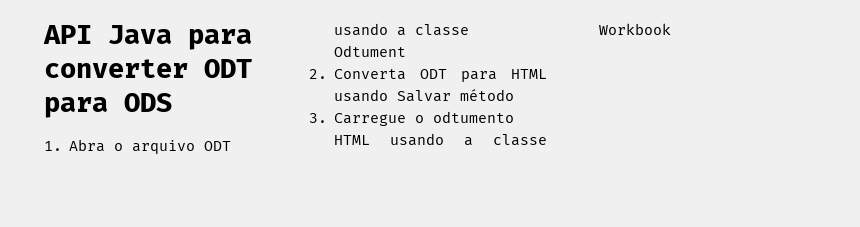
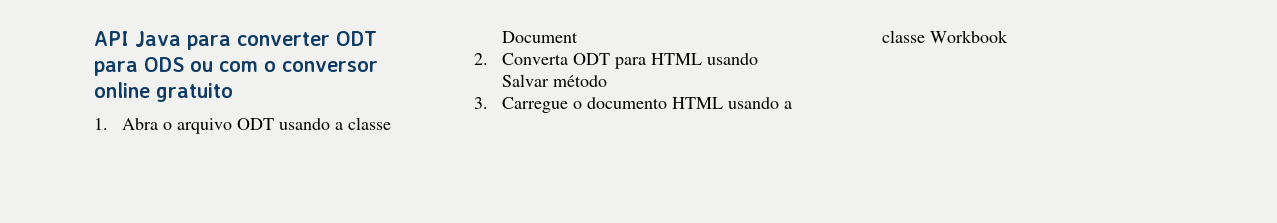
- API Java para converter ODT para ODS
+ API Java para converter ODT para ODS ou com o conversor online gratuito
- 1. Abra o arquivo ODT usando a classe Odtument
+ 1. Abra o arquivo ODT usando a classe Document
- 3. Carregue o odtumento HTML usando a classe Workbook
+ 3. Carregue o documento HTML usando a classe Workbook

